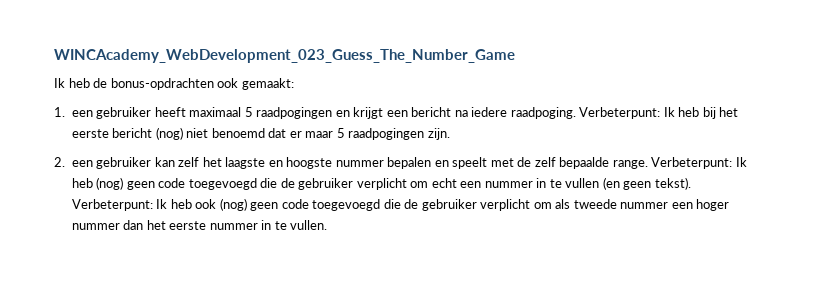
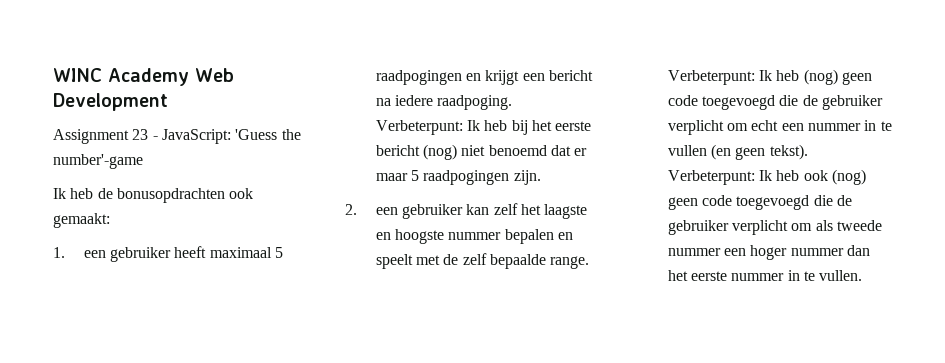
- WINCAcademy_WebDevelopment_023_Guess_The_Number_Game
+ WINC Academy Web Development
+ Assignment 23 - JavaScript: 'Guess the number'-game
- Ik heb de bonus-opdrachten ook gemaakt:
+ Ik heb de bonusopdrachten ook gemaakt:

